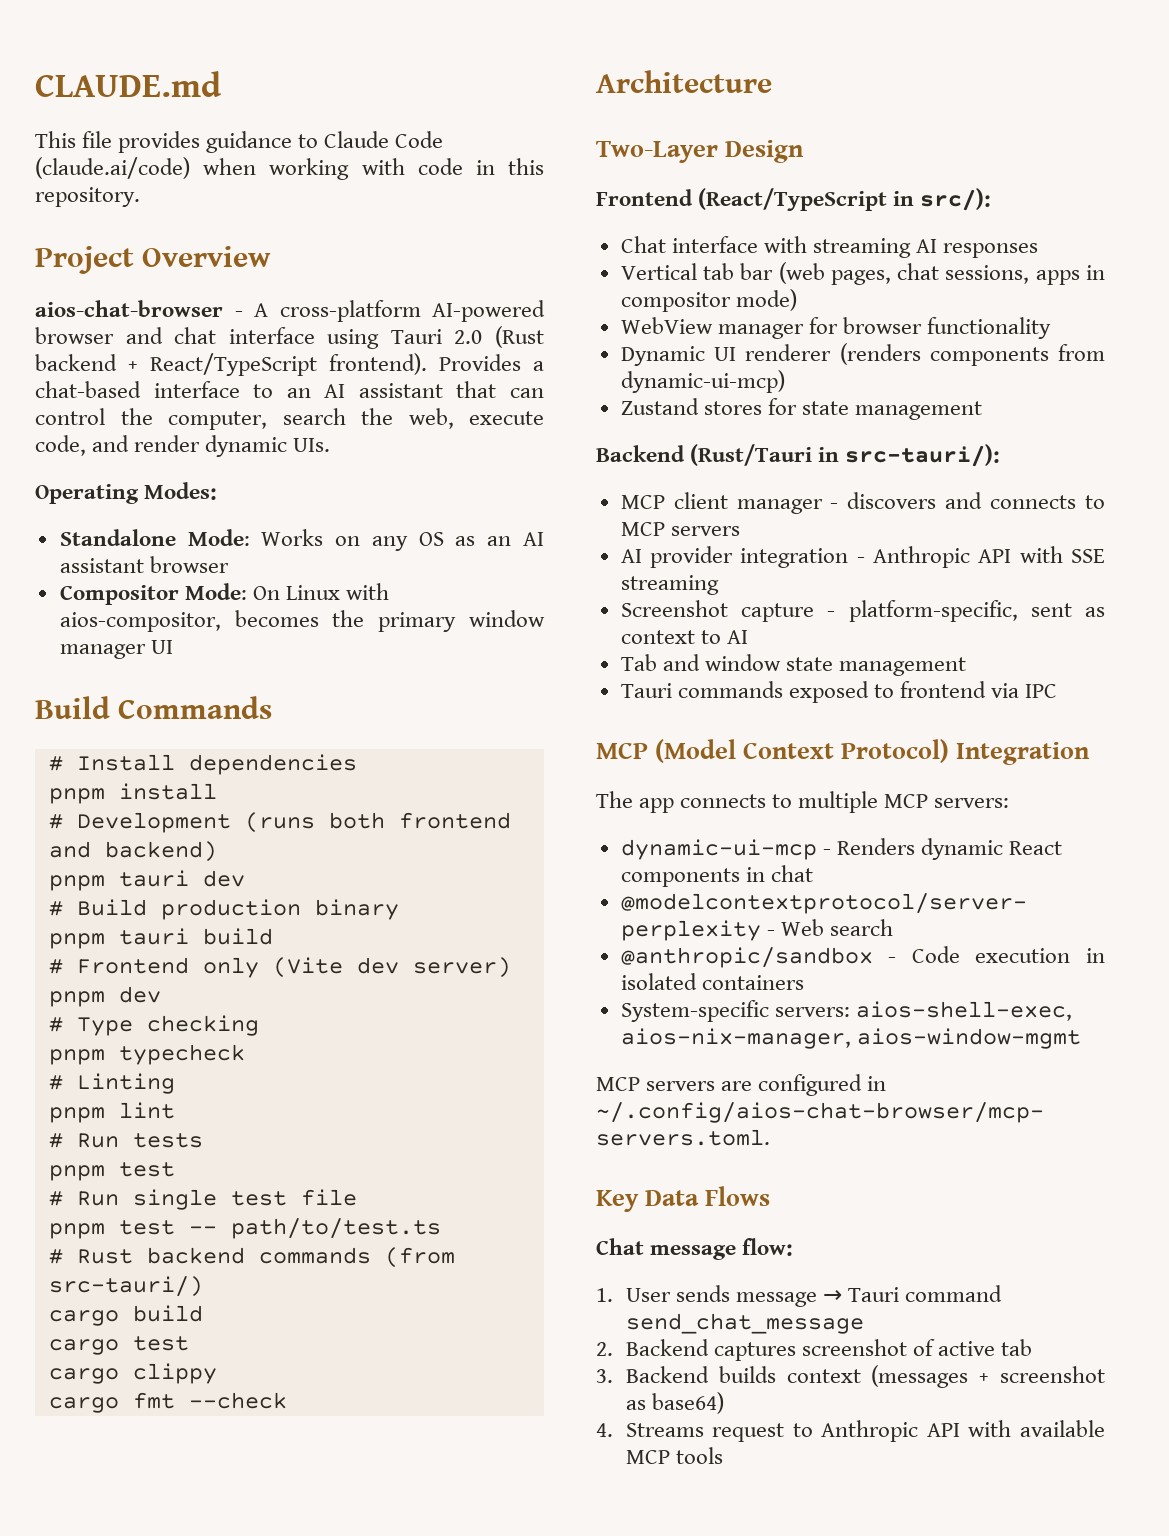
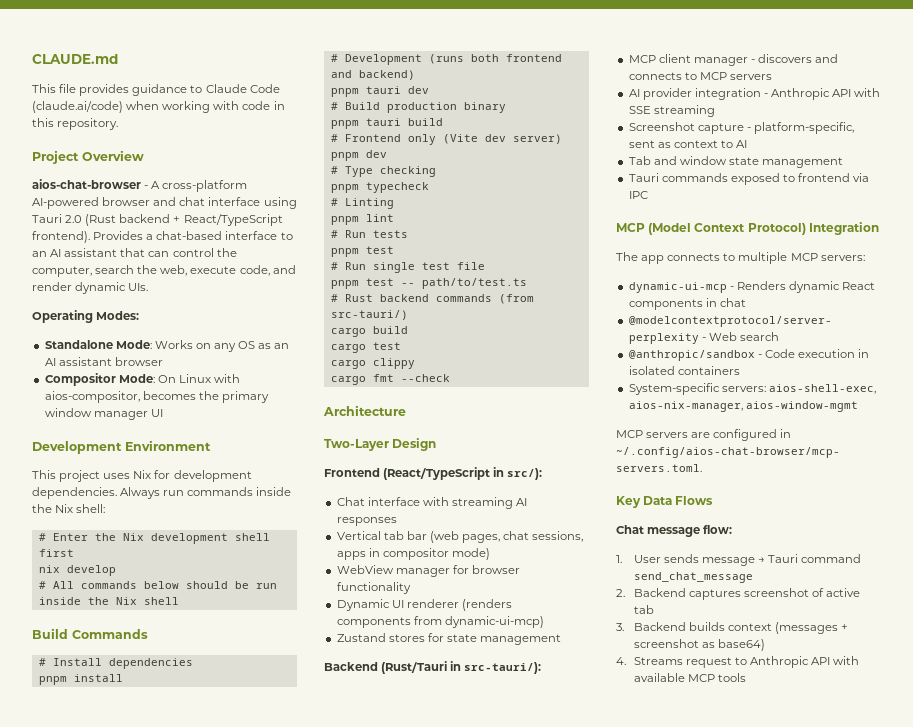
+ Development Environment
+ This project uses Nix for development dependencies. Always run commands inside the Nix shell:
+ # Enter the Nix development shell first
+ nix develop
+ # All commands below should be run inside the Nix shell

